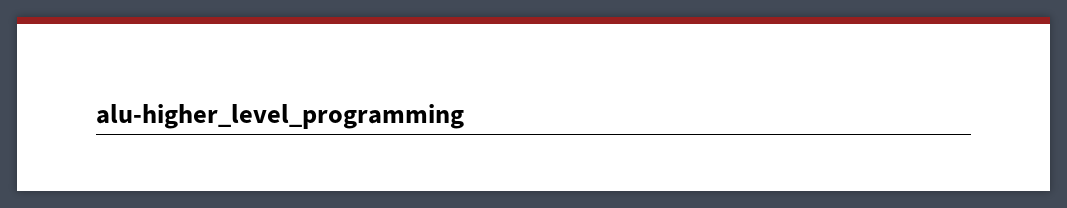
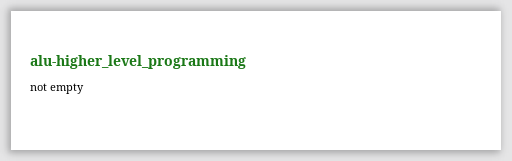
+ not empty

